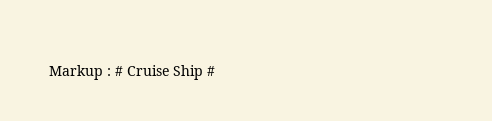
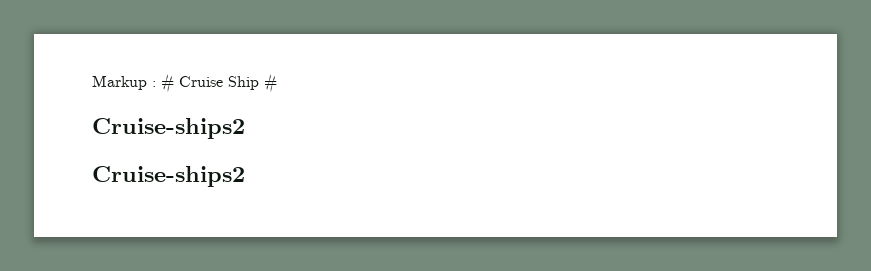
  Markup : # Cruise Ship #
+ Cruise-ships2
+ Cruise-ships2

